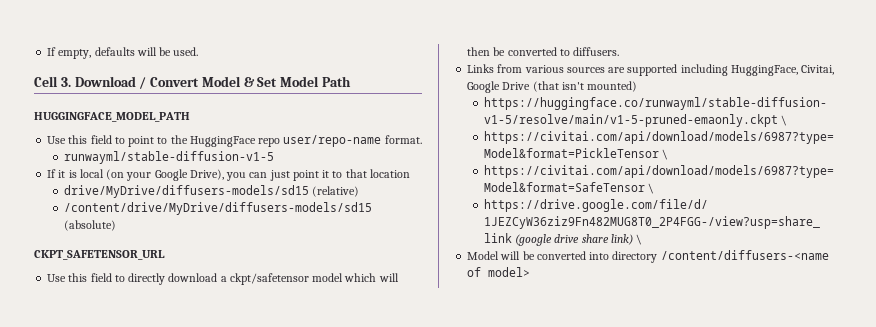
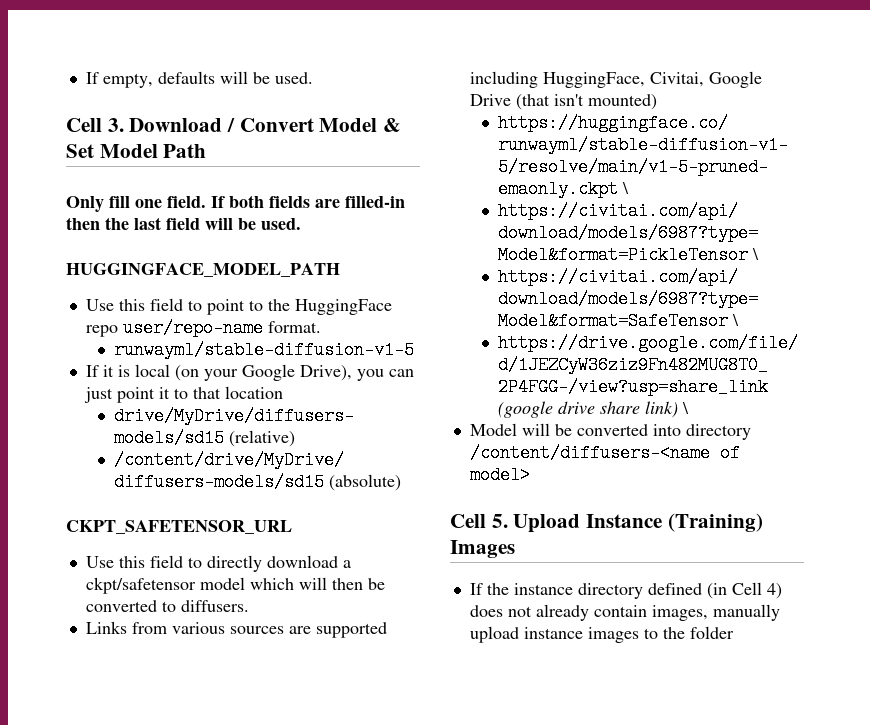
+ Only fill one field. If both fields are filled-in then the last field will be used.
+ Cell 5. Upload Instance (Training) Images
+ If the instance directory defined (in Cell 4) does not already contain images, manually upload instance images to the folder

